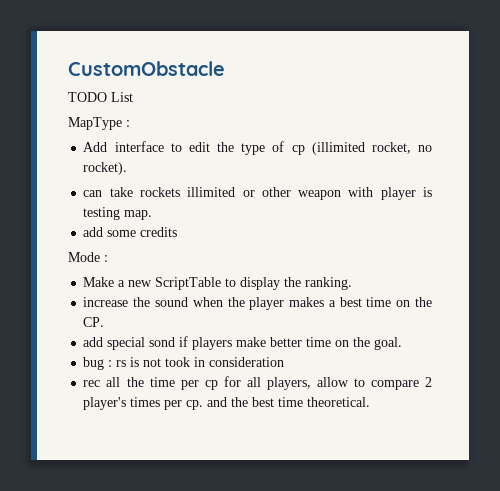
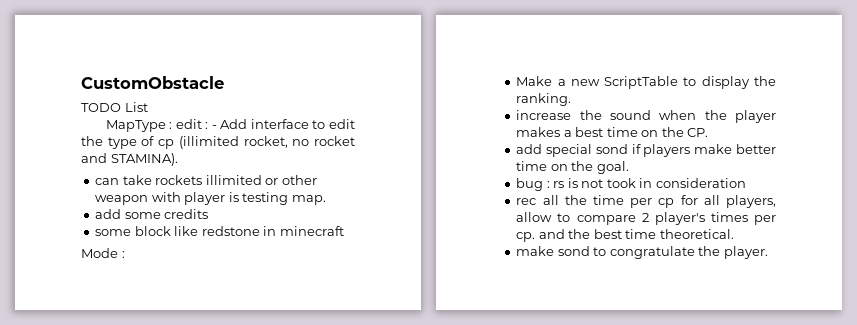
- MapType :
- Add interface to edit the type of cp (illimited rocket, no rocket).
+ MapType : edit : - Add interface to edit the type of cp (illimited rocket, no rocket and STAMINA).
+ some block like redstone in minecraft
+ make sond to congratulate the player.

